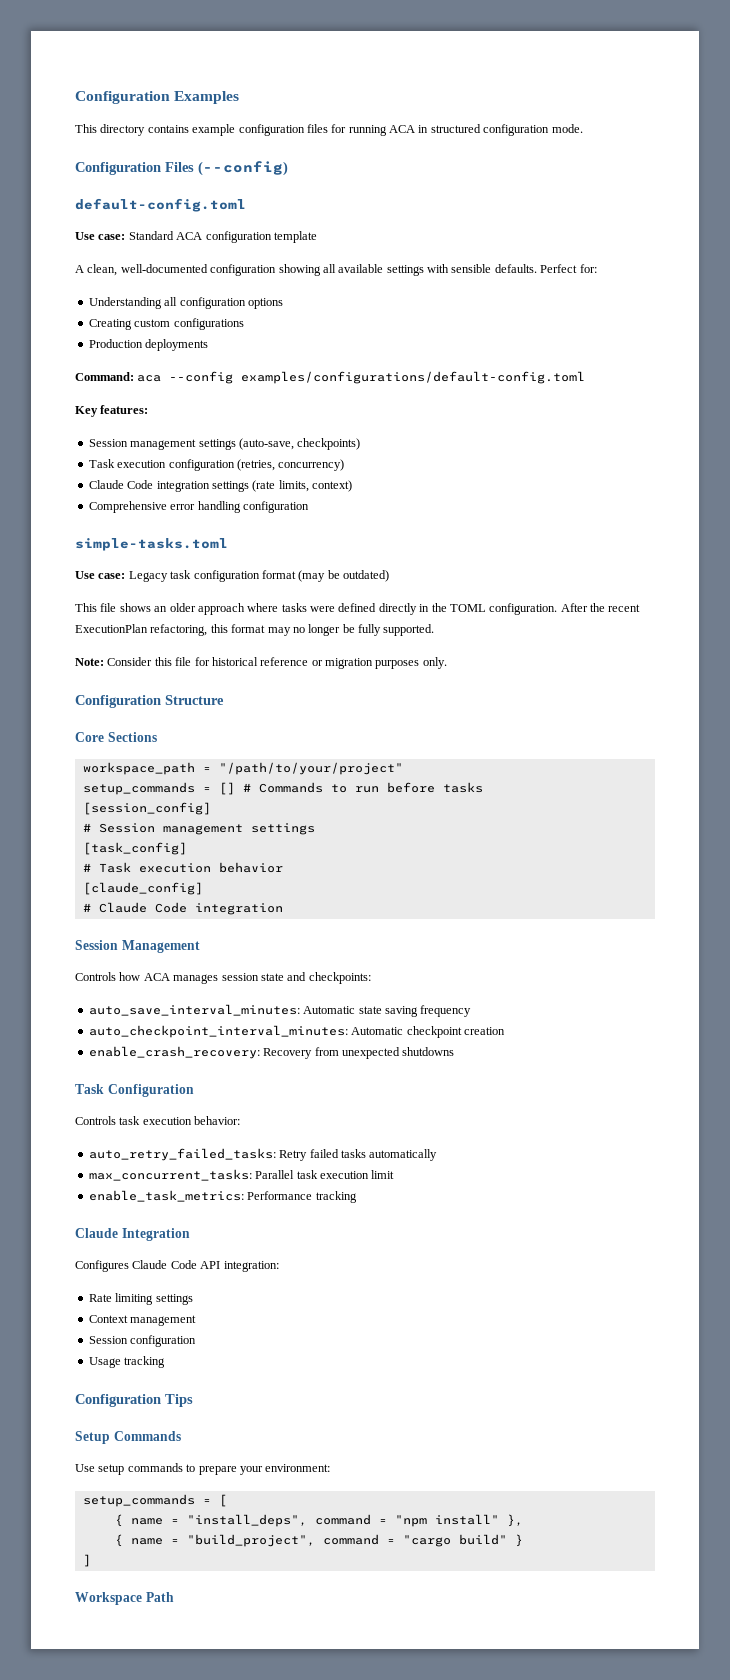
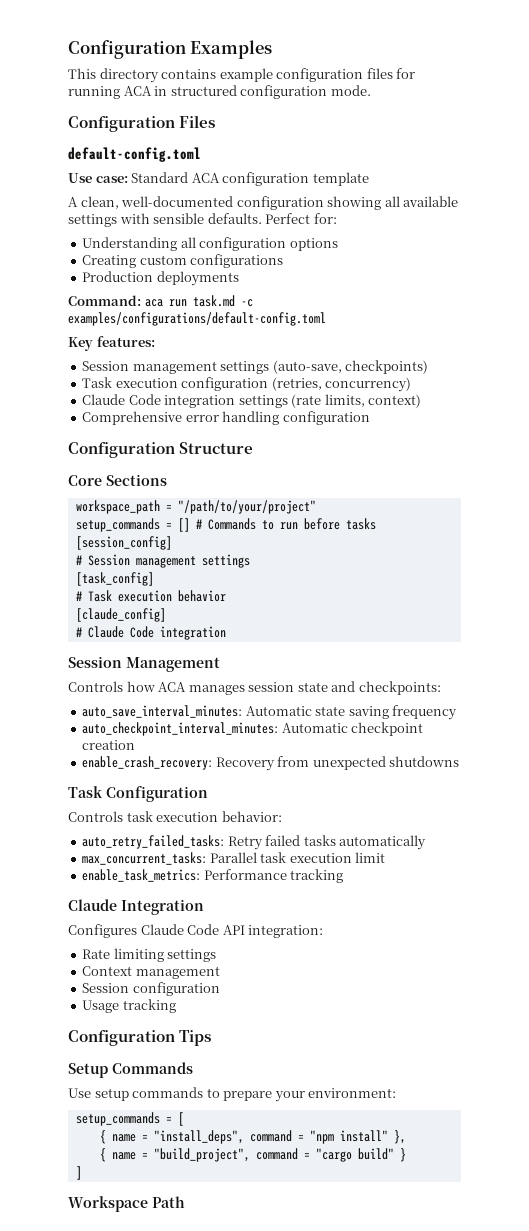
- Configuration Files (--config)
+ Configuration Files
- Command: aca --config examples/configurations/default-config.toml
+ Command: aca run task.md -c examples/configurations/default-config.toml
- simple-tasks.toml
- Use case: Legacy task configuration format (may be outdated)
- This file shows an older approach where tasks were defined directly in the TOML configuration. After the recent ExecutionPlan refactoring, this format may no longer be fully supported.
- Note: Consider this file for historical reference or migration purposes only.

